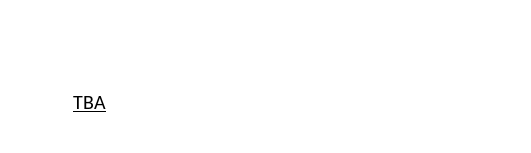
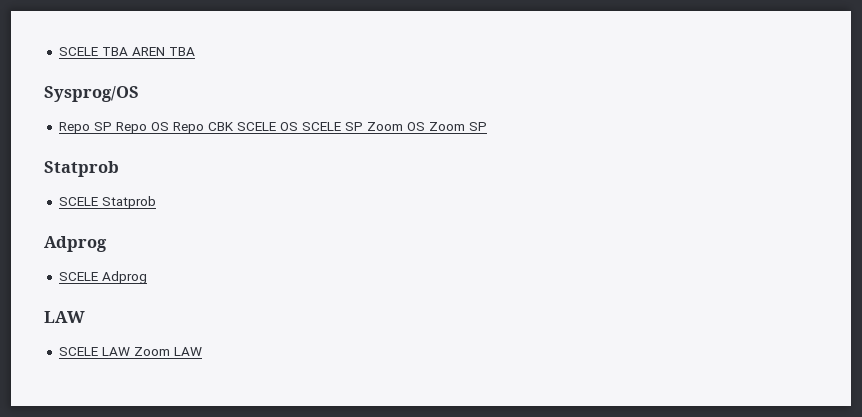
- TBA
+ SCELE TBA AREN TBA
+ Sysprog/OS
+ Repo SP Repo OS Repo CBK SCELE OS SCELE SP Zoom OS Zoom SP
+ Statprob
+ SCELE Statprob
+ Adprog
+ SCELE Adprog
+ LAW
+ SCELE LAW Zoom LAW

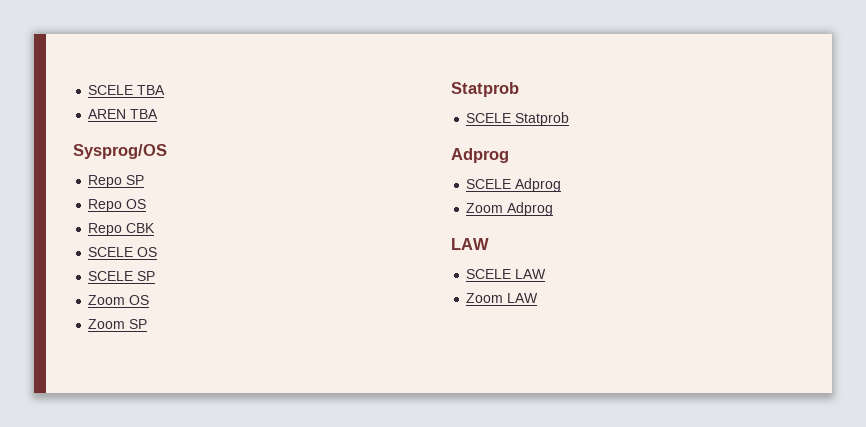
- SCELE TBA AREN TBA
+ SCELE TBA
+ AREN TBA
- Repo SP Repo OS Repo CBK SCELE OS SCELE SP Zoom OS Zoom SP
+ Repo SP
+ Repo OS
+ Repo CBK
+ SCELE OS
+ SCELE SP
+ Zoom OS
+ Zoom SP
+ Zoom Adprog
- SCELE LAW Zoom LAW
+ SCELE LAW
+ Zoom LAW

